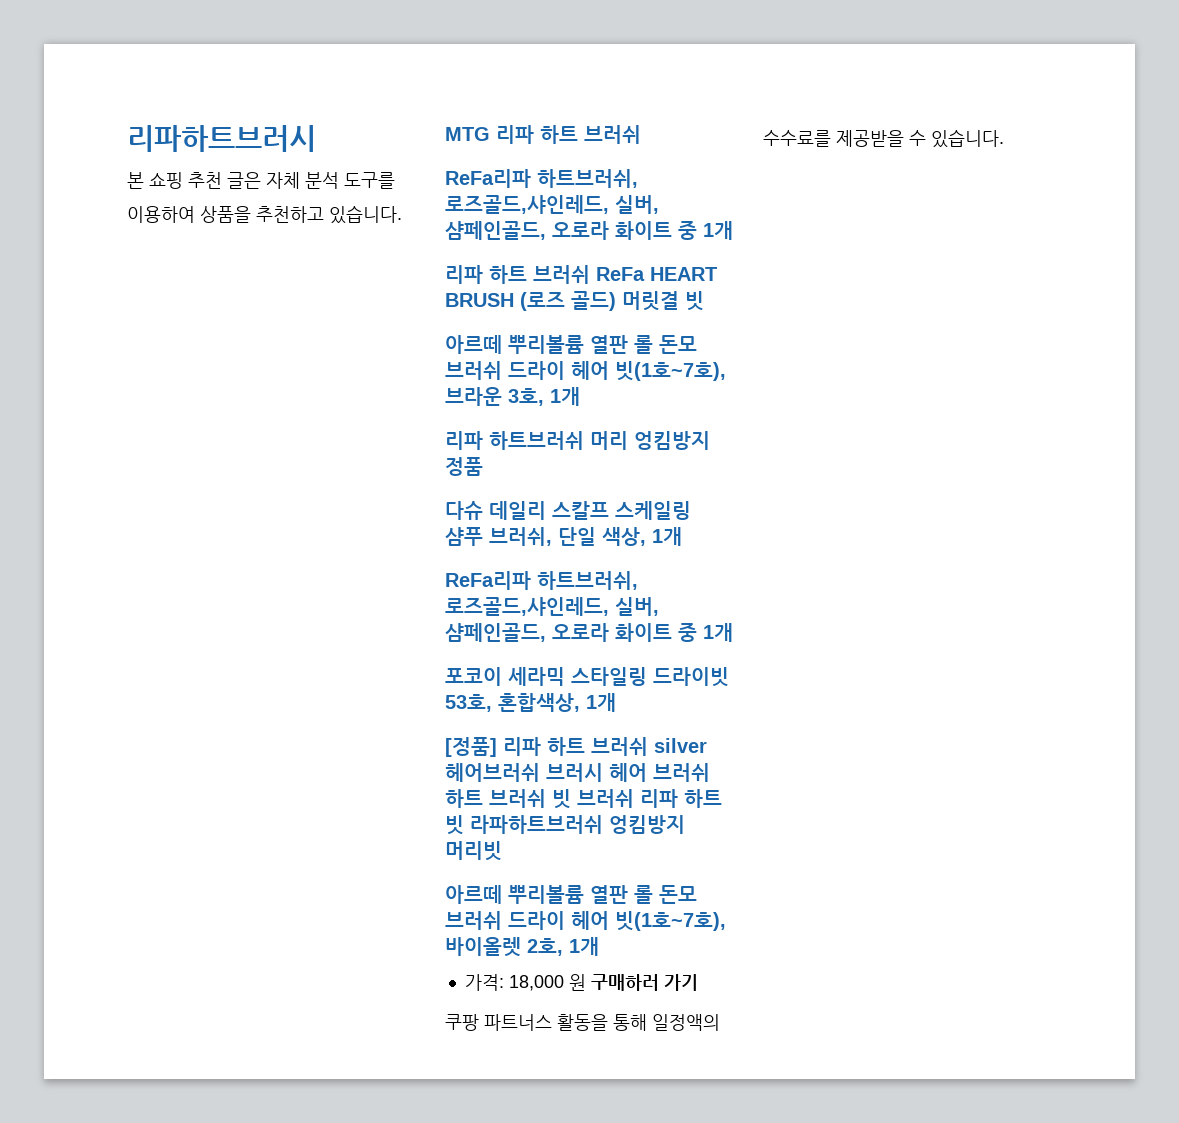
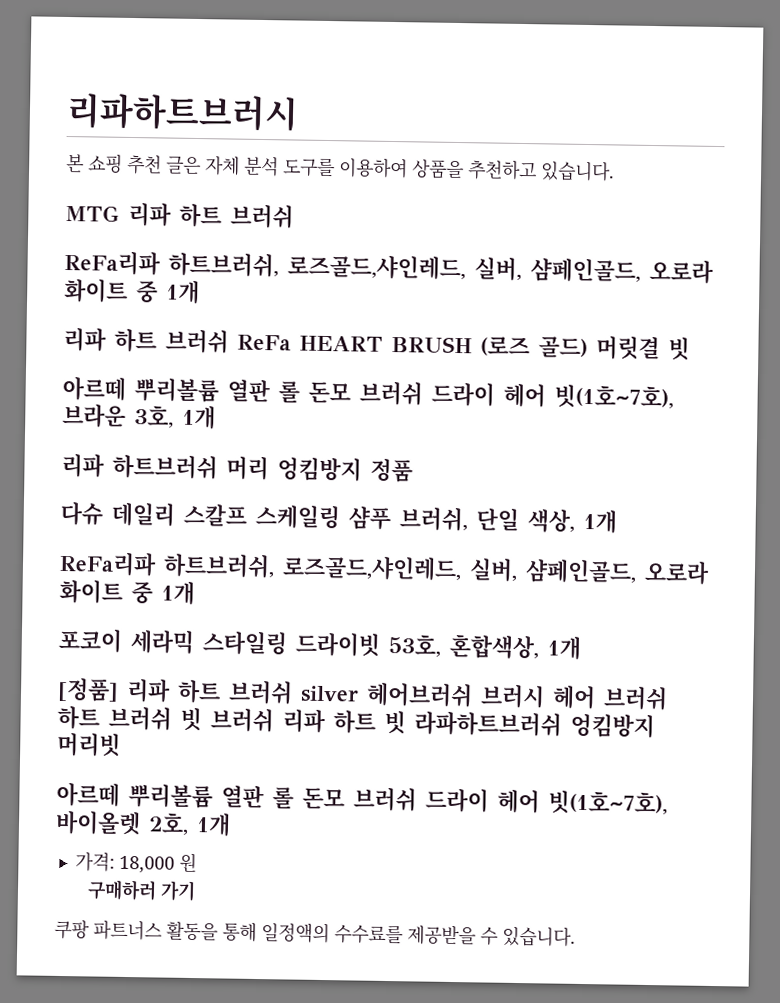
- 가격: 18,000 원 구매하러 가기
+ 가격: 18,000 원
+ 구매하러 가기

